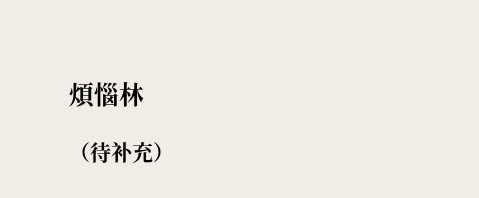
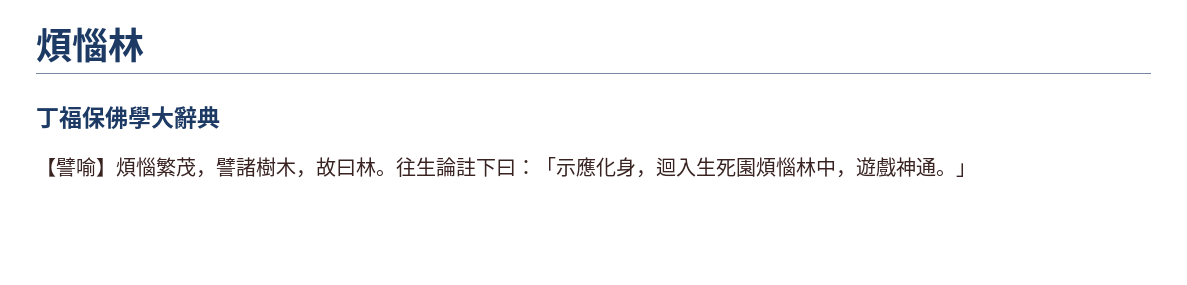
- （待补充）
+ 丁福保佛學大辭典
+ 【譬喻】煩惱繁茂，譬諸樹木，故曰林。往生論註下曰：「示應化身，迴入生死園煩惱林中，遊戲神通。」

